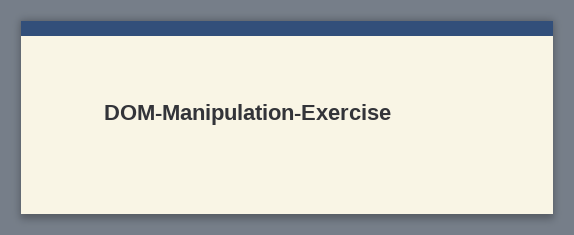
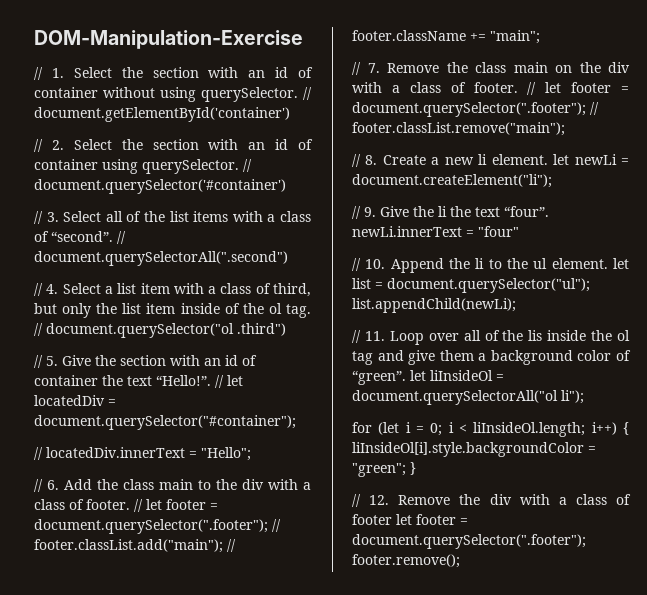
+ // 1. Select the section with an id of container without using querySelector. // document.getElementById('container')
+ // 2. Select the section with an id of container using querySelector. // document.querySelector('#container')
+ // 3. Select all of the list items with a class of “second”. // document.querySelectorAll(".second")
+ // 4. Select a list item with a class of third, but only the list item inside of the ol tag. // document.querySelector("ol .third")
+ // 5. Give the section with an id of container the text “Hello!”. // let locatedDiv = document.querySelector("#container");
+ // locatedDiv.innerText = "Hello";
+ // 6. Add the class main to the div with a class of footer. // let footer = document.querySelector(".footer"); // footer.classList.add("main"); // footer.className += "main";
+ // 7. Remove the class main on the div with a class of footer. // let footer = document.querySelector(".footer"); // footer.classList.remove("main");
+ // 8. Create a new li element. let newLi = document.createElement("li");
+ // 9. Give the li the text “four”. newLi.innerText = "four"
+ // 10. Append the li to the ul element. let list = document.querySelector("ul"); list.appendChild(newLi);
+ // 11. Loop over all of the lis inside the ol tag and give them a background color of “green”. let liInsideOl = document.querySelectorAll("ol li");
+ for (let i = 0; i < liInsideOl.length; i++) { liInsideOl[i].style.backgroundColor = "green"; }
+ // 12. Remove the div with a class of footer let footer = document.querySelector(".footer"); footer.remove();

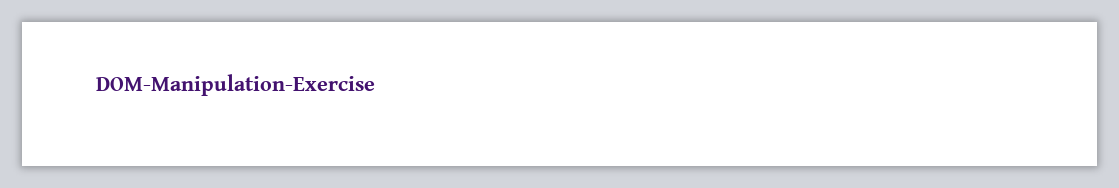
- // 1. Select the section with an id of container without using querySelector. // document.getElementById('container')
- // 2. Select the section with an id of container using querySelector. // document.querySelector('#container')
- // 3. Select all of the list items with a class of “second”. // document.querySelectorAll(".second")
- // 4. Select a list item with a class of third, but only the list item inside of the ol tag. // document.querySelector("ol .third")
- // 5. Give the section with an id of container the text “Hello!”. // let locatedDiv = document.querySelector("#container");
- // locatedDiv.innerText = "Hello";
- // 6. Add the class main to the div with a class of footer. // let footer = document.querySelector(".footer"); // footer.classList.add("main"); // footer.className += "main";
- // 7. Remove the class main on the div with a class of footer. // let footer = document.querySelector(".footer"); // footer.classList.remove("main");
- // 8. Create a new li element. let newLi = document.createElement("li");
- // 9. Give the li the text “four”. newLi.innerText = "four"
- // 10. Append the li to the ul element. let list = document.querySelector("ul"); list.appendChild(newLi);
- // 11. Loop over all of the lis inside the ol tag and give them a background color of “green”. let liInsideOl = document.querySelectorAll("ol li");
- for (let i = 0; i < liInsideOl.length; i++) { liInsideOl[i].style.backgroundColor = "green"; }
- // 12. Remove the div with a class of footer let footer = document.querySelector(".footer"); footer.remove();

